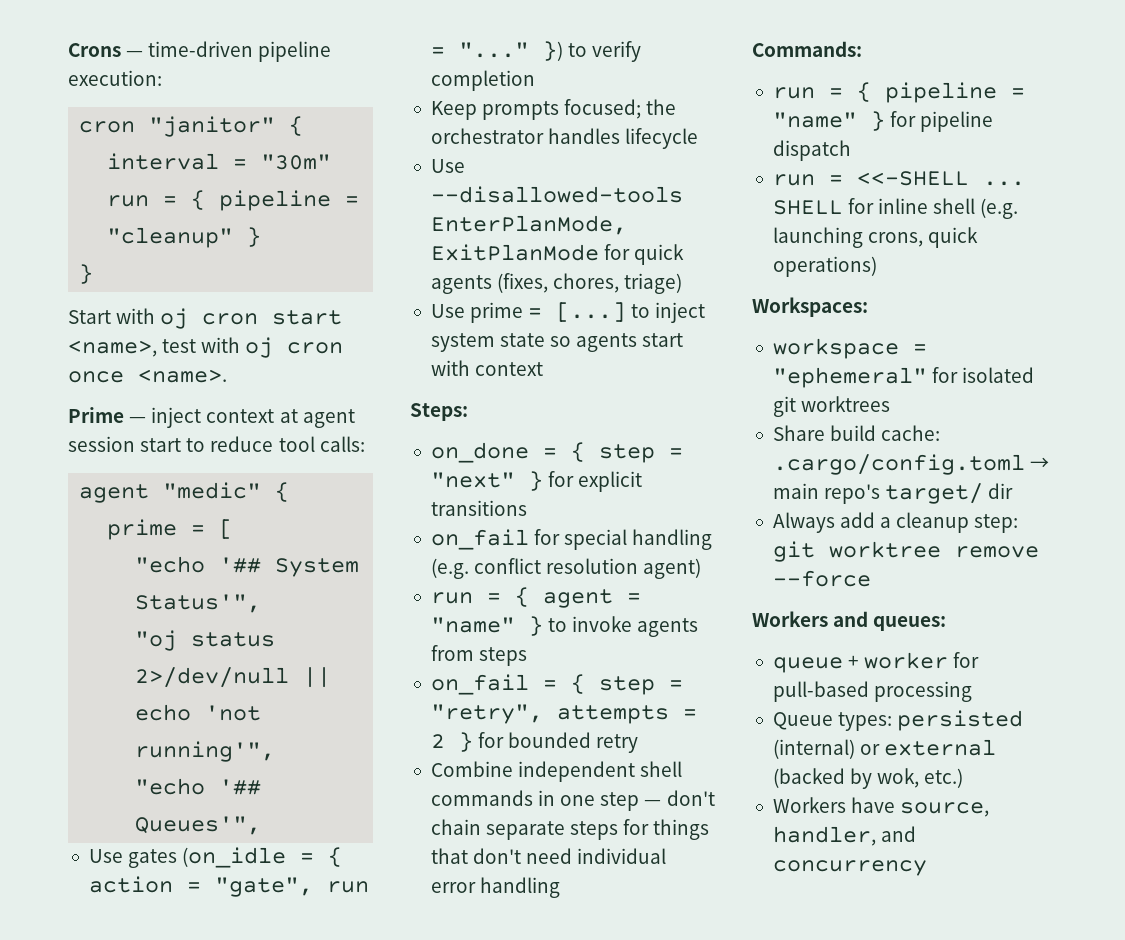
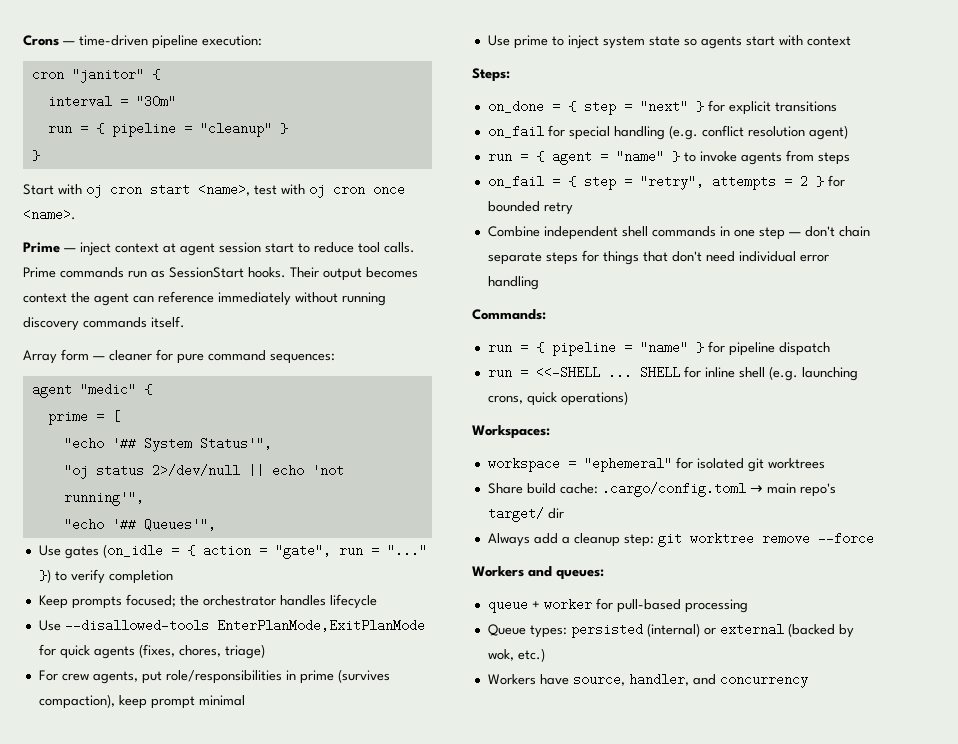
- Prime — inject context at agent session start to reduce tool calls:
+ Prime — inject context at agent session start to reduce tool calls. Prime commands run as SessionStart hooks. Their output becomes context the agent can reference immediately without running discovery commands itself.
+ Array form — cleaner for pure command sequences:
+ For crew agents, put role/responsibilities in prime (survives compaction), keep prompt minimal
- Use prime = [...] to inject system state so agents start with context
+ Use prime to inject system state so agents start with context

